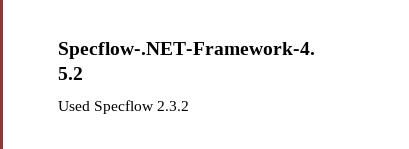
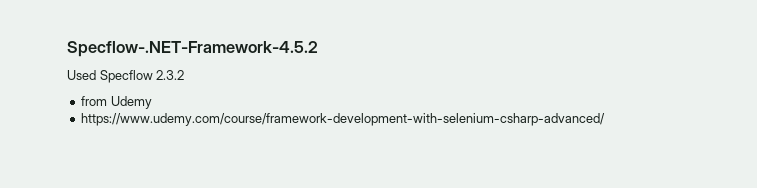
+ from Udemy
+ https://www.udemy.com/course/framework-development-with-selenium-csharp-advanced/

